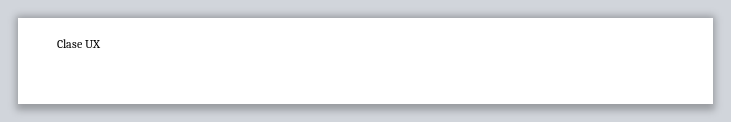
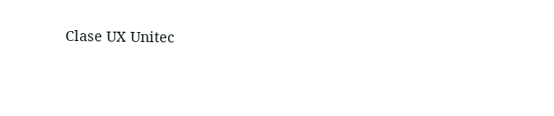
- Clase UX
+ Clase UX Unitec

